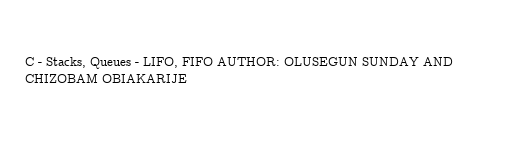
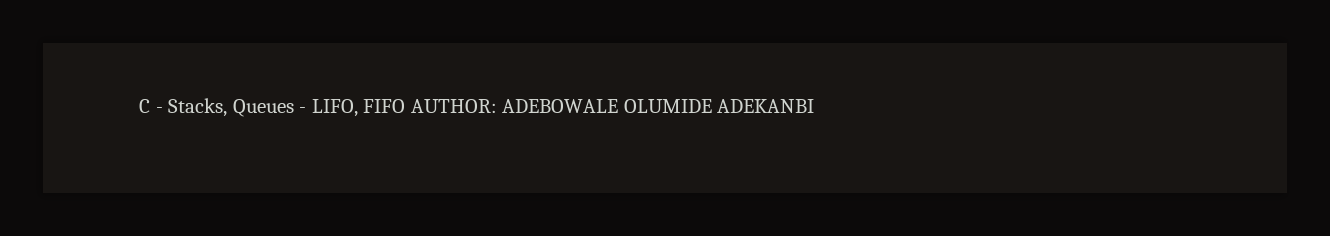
- C - Stacks, Queues - LIFO, FIFO AUTHOR: OLUSEGUN SUNDAY AND CHIZOBAM OBIAKARIJE
+ C - Stacks, Queues - LIFO, FIFO AUTHOR: ADEBOWALE OLUMIDE ADEKANBI

